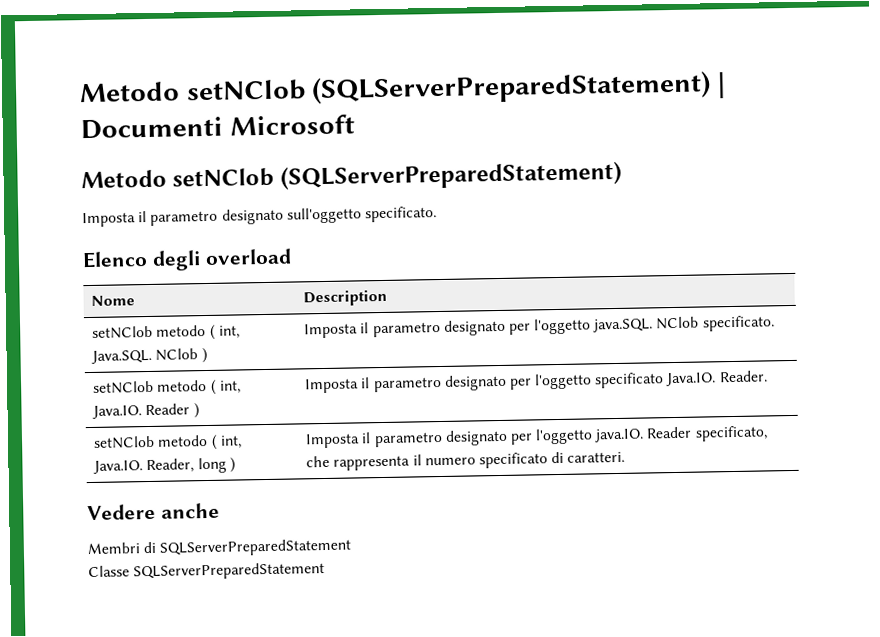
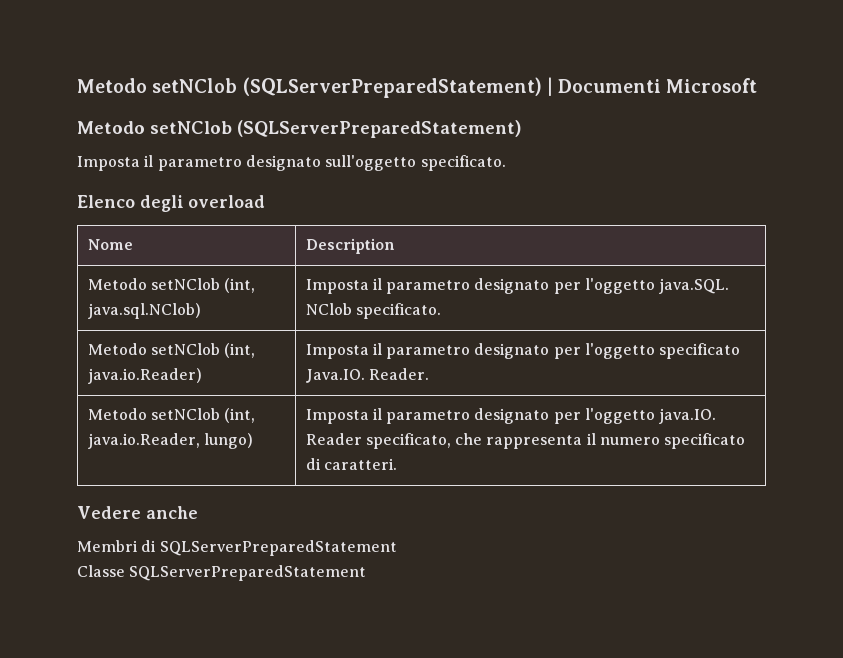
- setNClob metodo ( int, Java.SQL. NClob ) | Imposta il parametro designato per l'oggetto java.SQL. NClob specificato.
+ Metodo setNClob (int, java.sql.NClob) | Imposta il parametro designato per l'oggetto java.SQL. NClob specificato.
- setNClob metodo ( int, Java.IO. Reader ) | Imposta il parametro designato per l'oggetto specificato Java.IO. Reader.
+ Metodo setNClob (int, java.io.Reader) | Imposta il parametro designato per l'oggetto specificato Java.IO. Reader.
- setNClob metodo ( int, Java.IO. Reader, long ) | Imposta il parametro designato per l'oggetto java.IO. Reader specificato, che rappresenta il numero specificato di caratteri.
+ Metodo setNClob (int, java.io.Reader, lungo) | Imposta il parametro designato per l'oggetto java.IO. Reader specificato, che rappresenta il numero specificato di caratteri.

